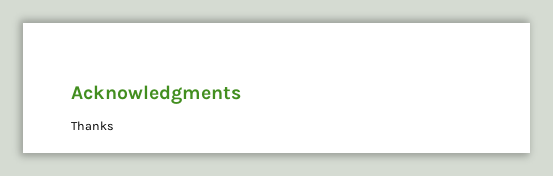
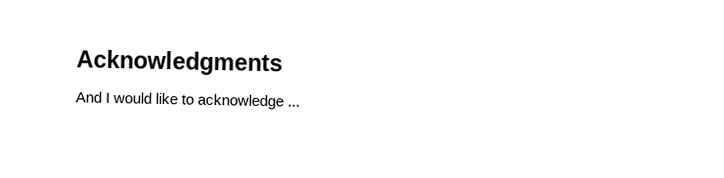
- Thanks
+ And I would like to acknowledge ...

